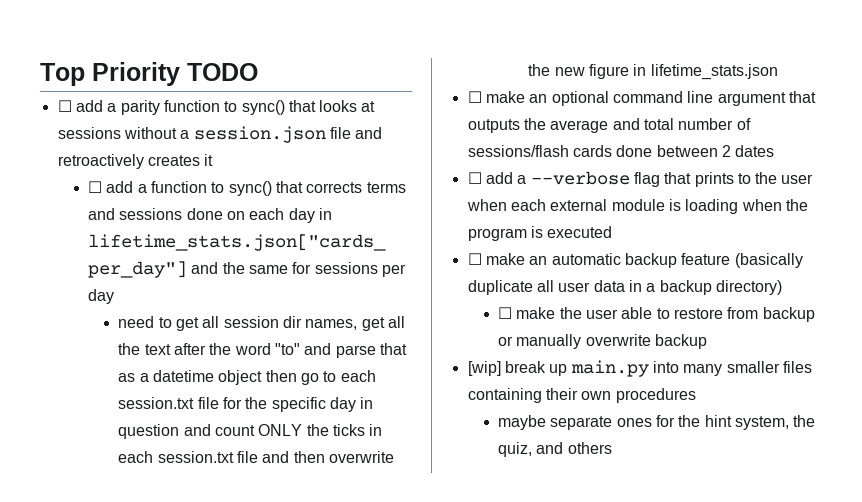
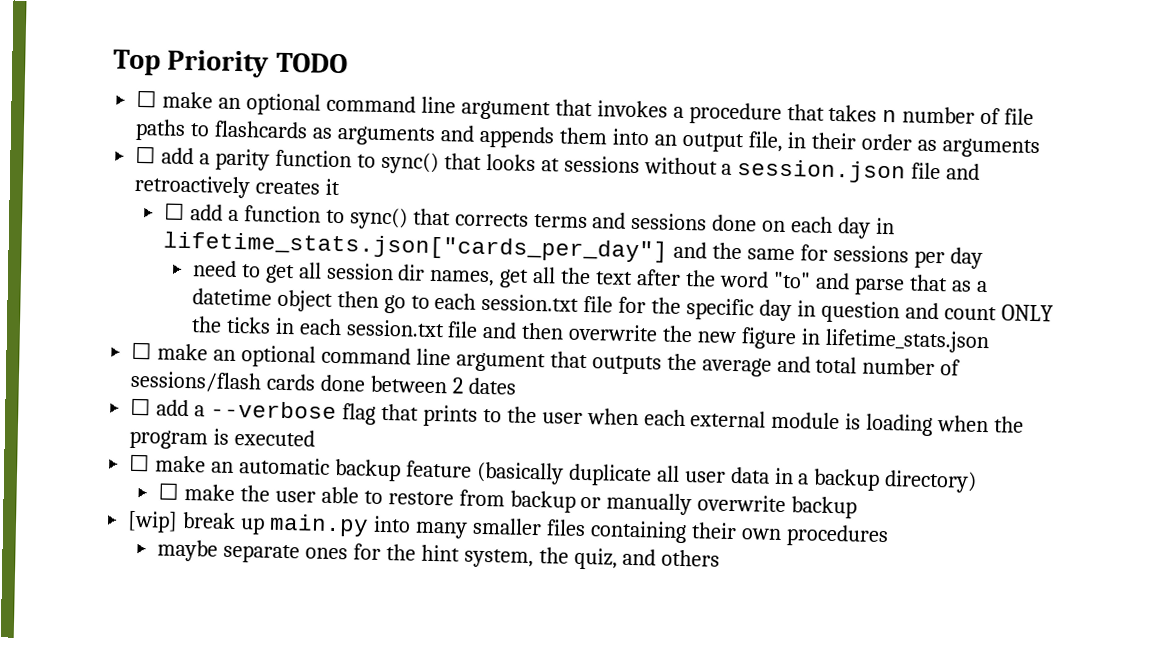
+ ☐ make an optional command line argument that invokes a procedure that takes n number of file paths to flashcards as arguments and appends them into an output file, in their order as arguments

